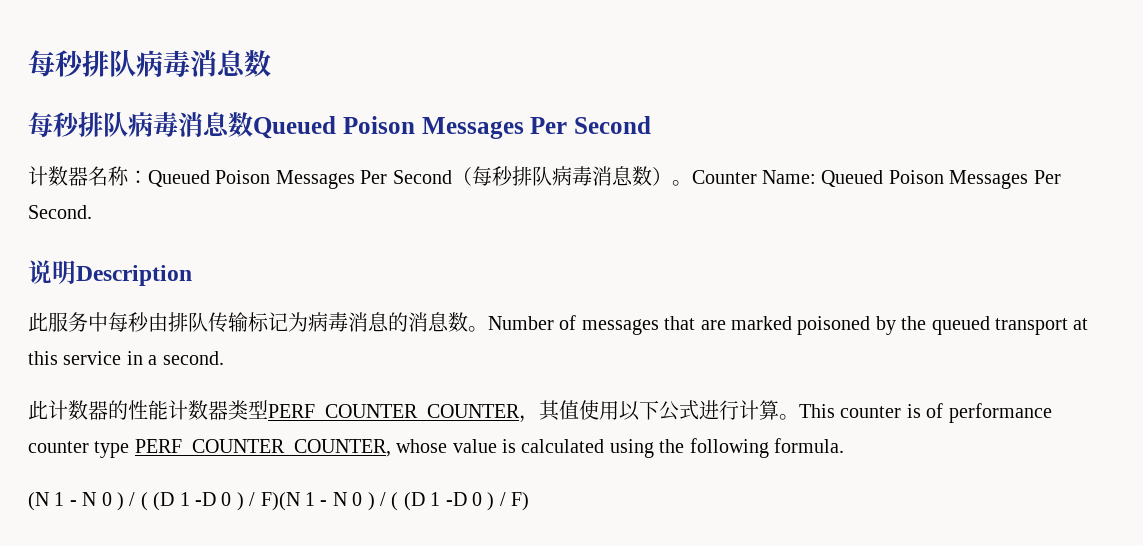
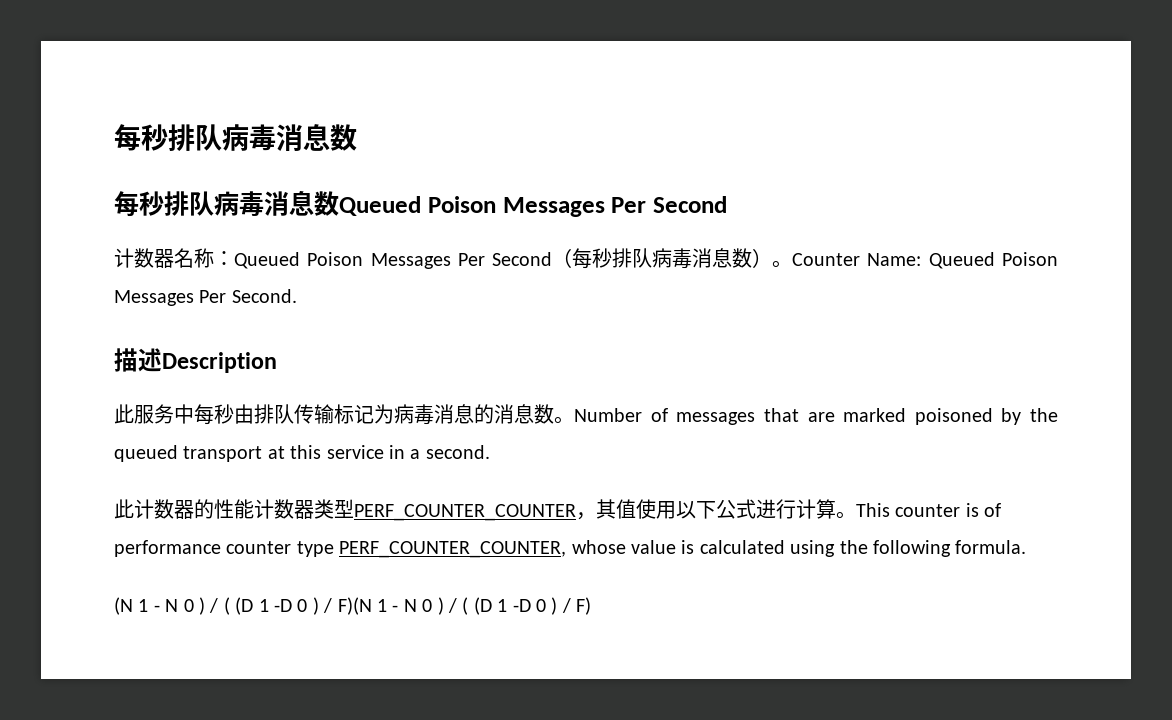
- 说明Description
+ 描述Description

